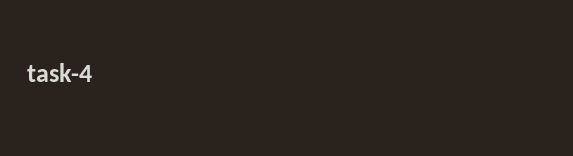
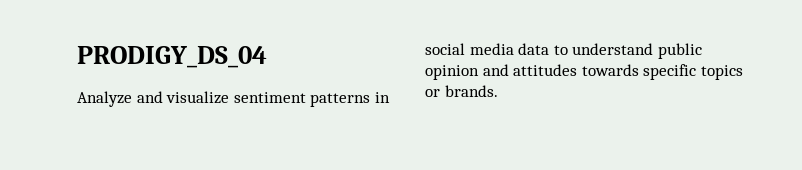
- task-4
+ PRODIGY_DS_04
+ Analyze and visualize sentiment patterns in social media data to understand public opinion and attitudes towards specific topics or brands.

